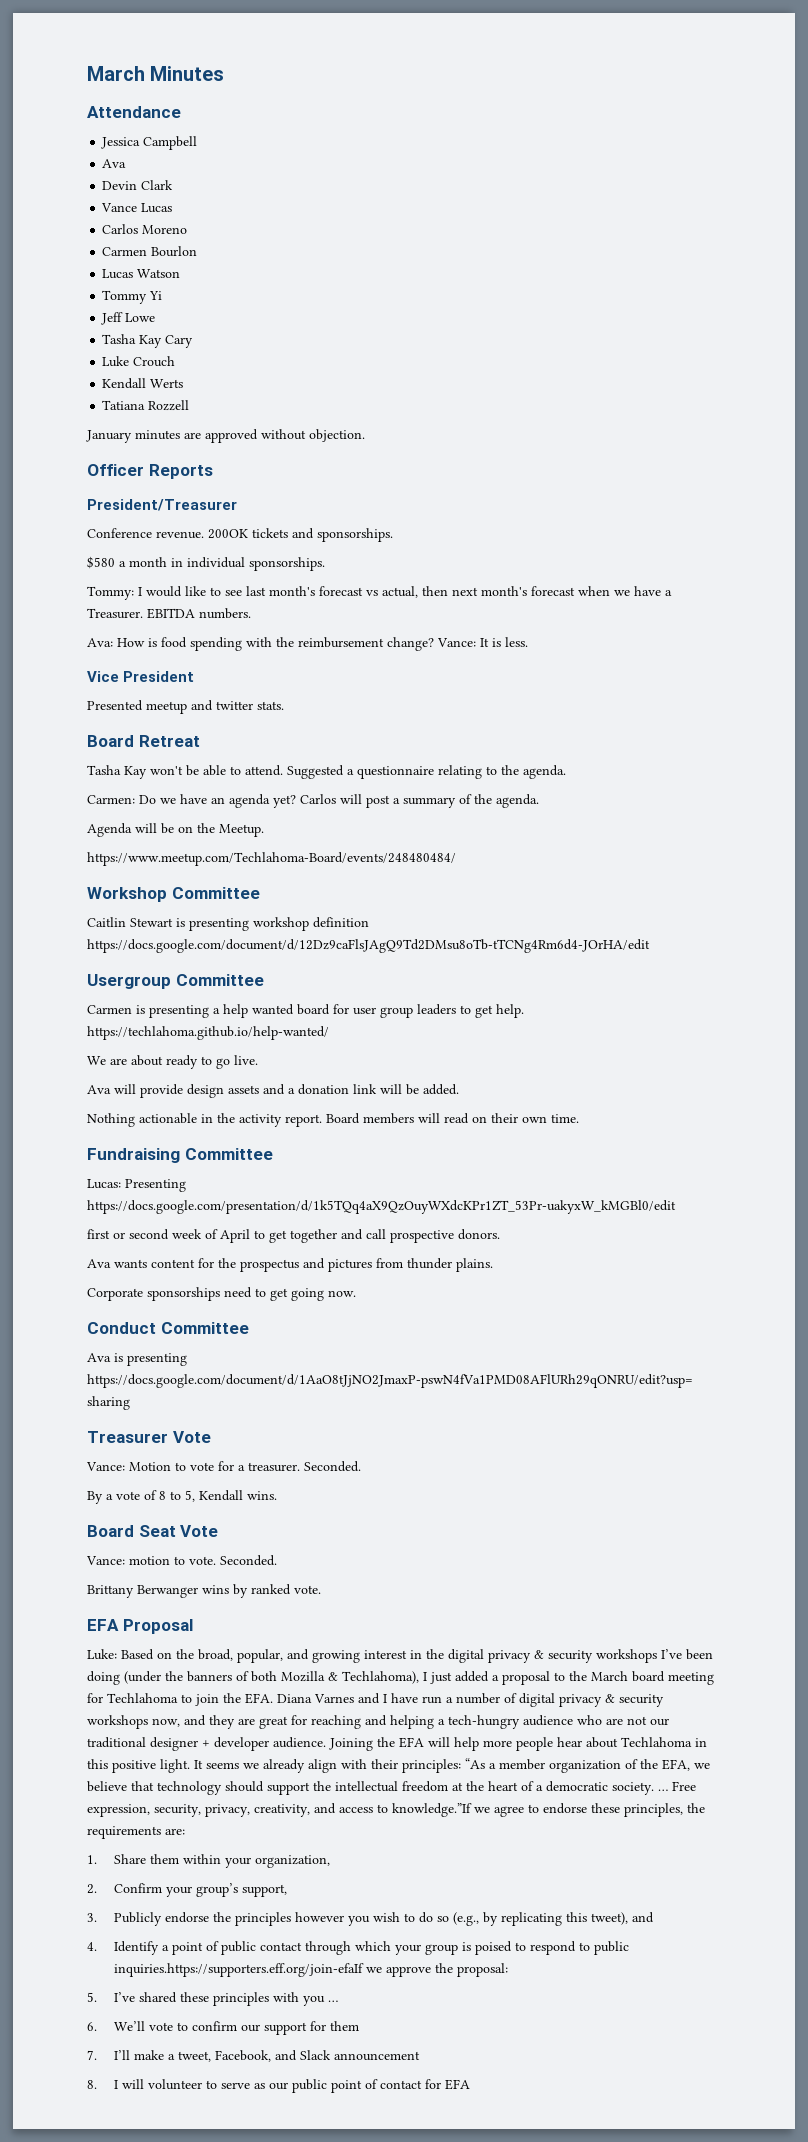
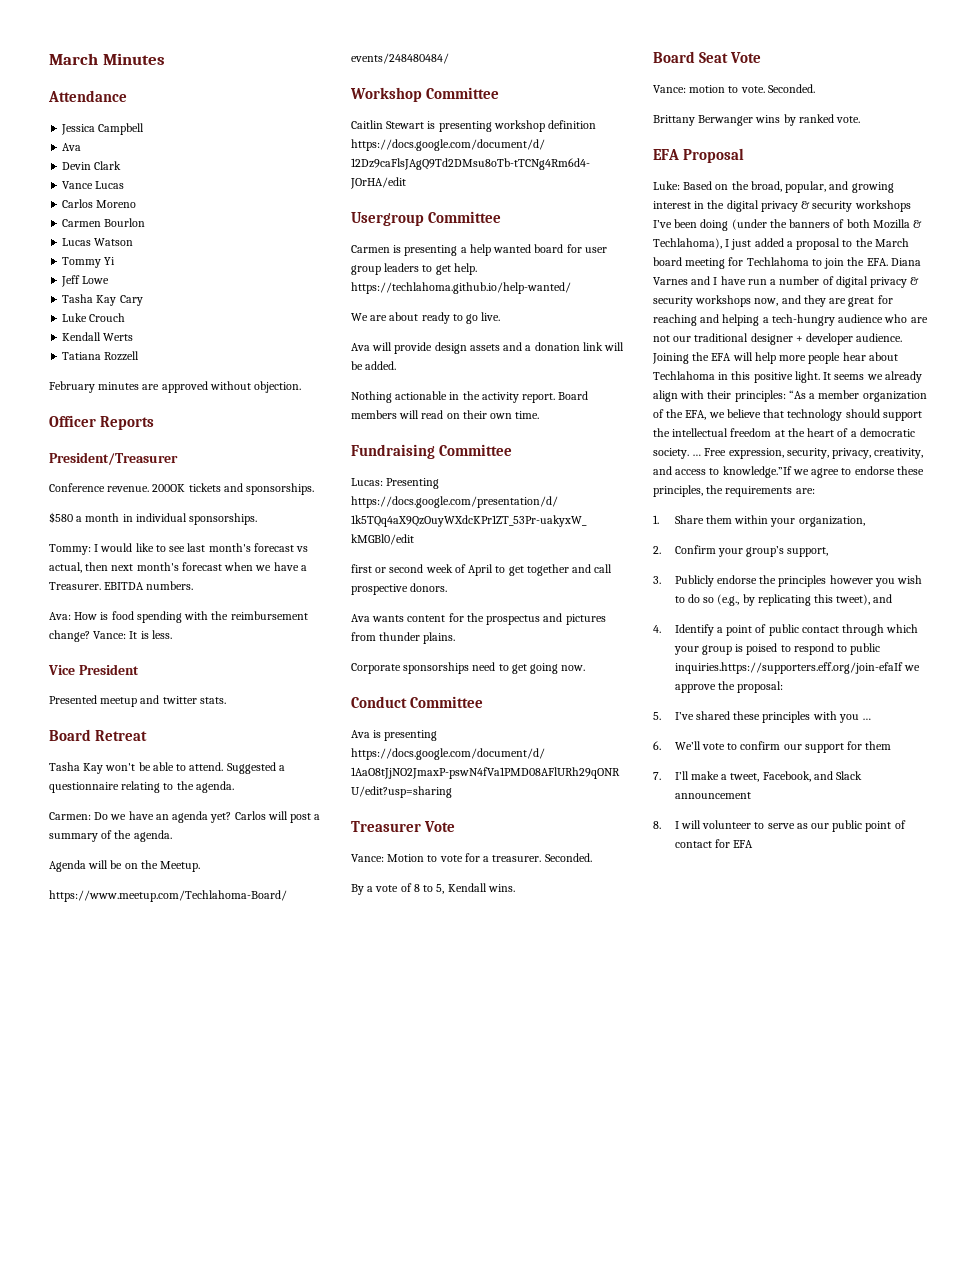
- January minutes are approved without objection.
+ February minutes are approved without objection.

